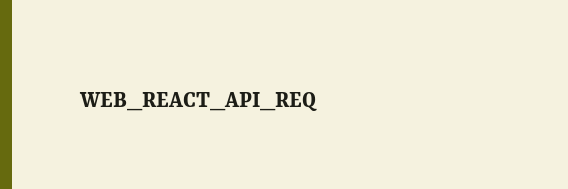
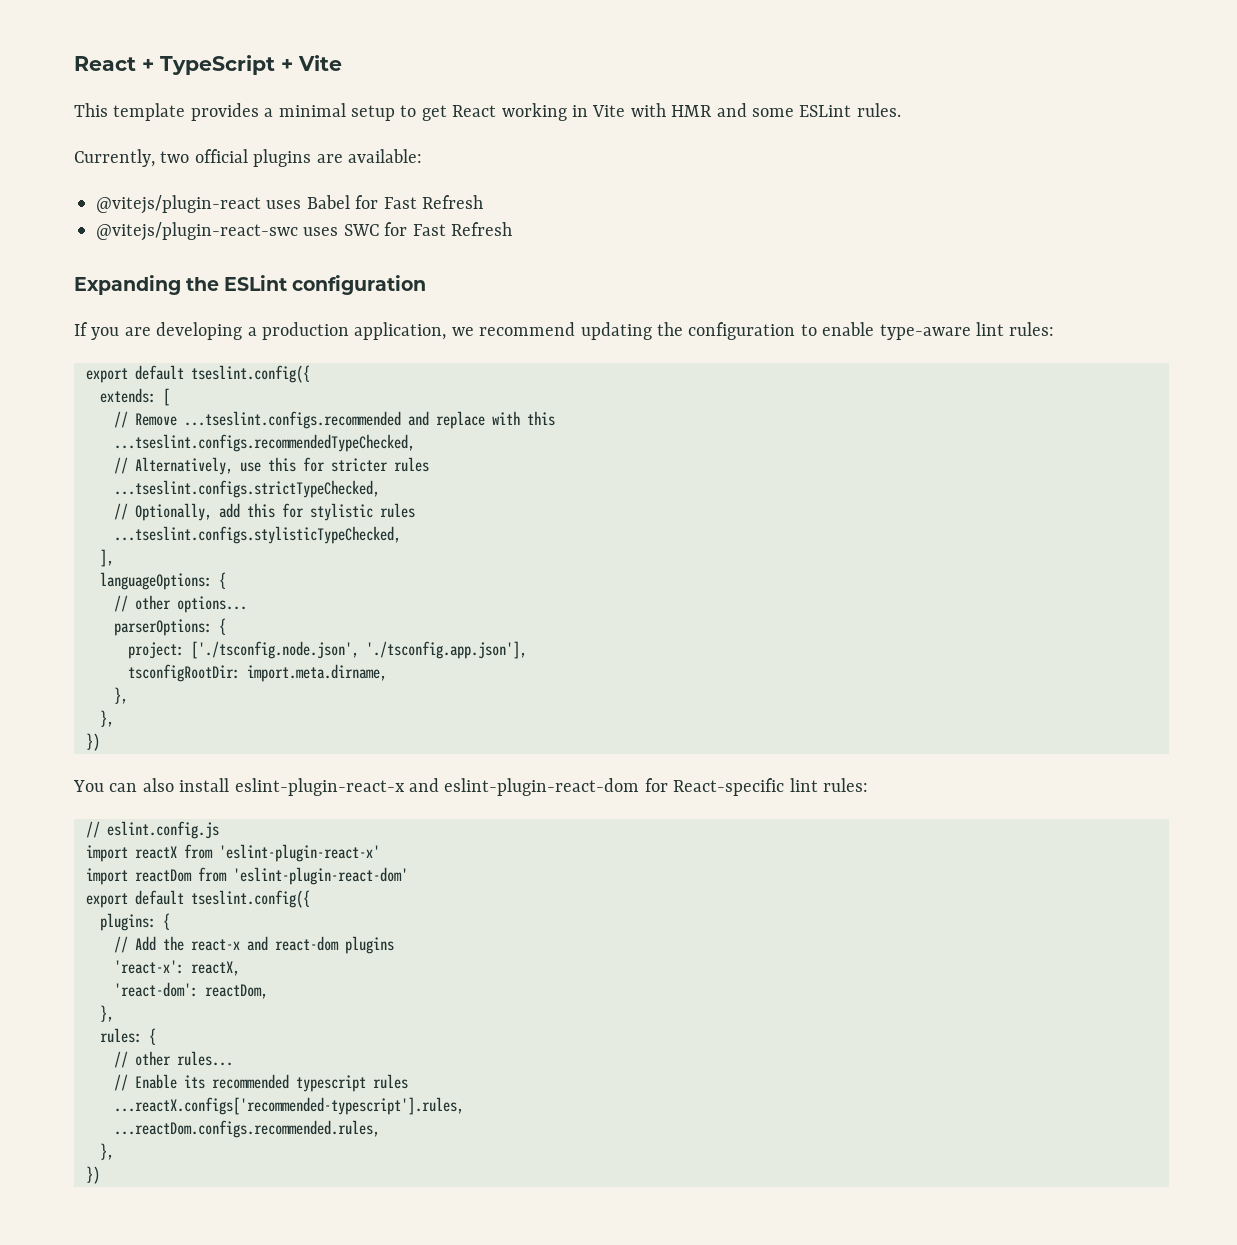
- WEB_REACT_API_REQ
+ React + TypeScript + Vite
+ This template provides a minimal setup to get React working in Vite with HMR and some ESLint rules.
+ Currently, two official plugins are available:
+ @vitejs/plugin-react uses Babel for Fast Refresh
+ @vitejs/plugin-react-swc uses SWC for Fast Refresh
+ Expanding the ESLint configuration
+ If you are developing a production application, we recommend updating the configuration to enable type-aware lint rules:
+ export default tseslint.config({
+ extends: [
+ // Remove ...tseslint.configs.recommended and replace with this
+ ...tseslint.configs.recommendedTypeChecked,
+ // Alternatively, use this for stricter rules
+ ...tseslint.configs.strictTypeChecked,
+ // Optionally, add this for stylistic rules
+ ...tseslint.configs.stylisticTypeChecked,
+ ],
+ languageOptions: {
+ // other options...
+ parserOptions: {
+ project: ['./tsconfig.node.json', './tsconfig.app.json'],
+ tsconfigRootDir: import.meta.dirname,
+ },
+ },
+ })
+ You can also install eslint-plugin-react-x and eslint-plugin-react-dom for React-specific lint rules:
+ // eslint.config.js
+ import reactX from 'eslint-plugin-react-x'
+ import reactDom from 'eslint-plugin-react-dom'
+ export default tseslint.config({
+ plugins: {
+ // Add the react-x and react-dom plugins
+ 'react-x': reactX,
+ 'react-dom': reactDom,
+ },
+ rules: {
+ // other rules...
+ // Enable its recommended typescript rules
+ ...reactX.configs['recommended-typescript'].rules,
+ ...reactDom.configs.recommended.rules,
+ },
+ })

